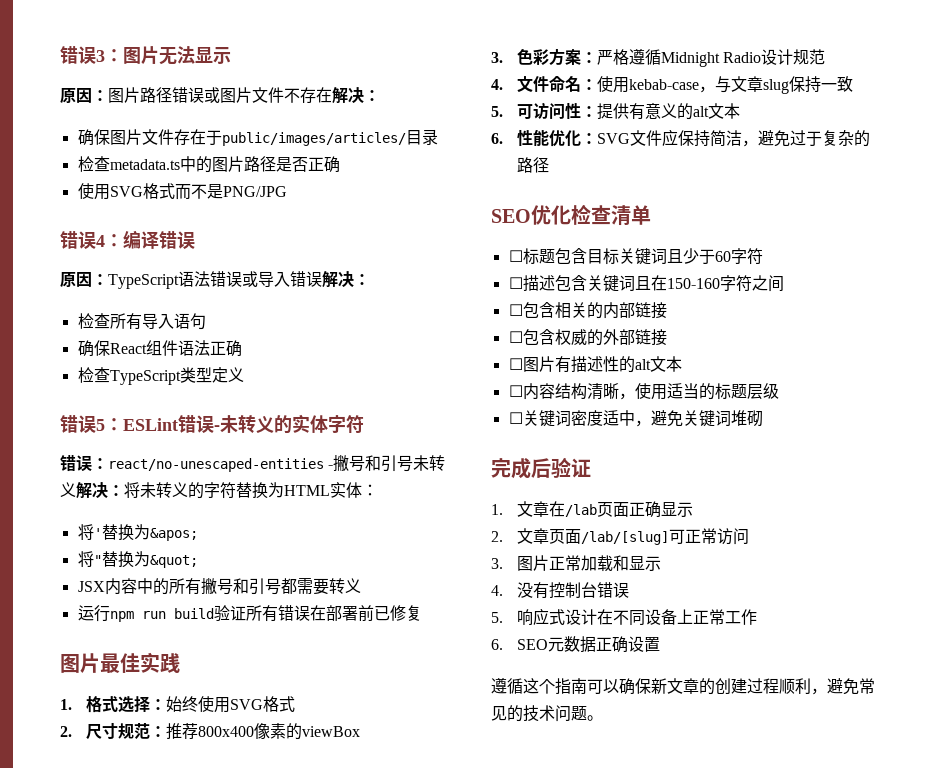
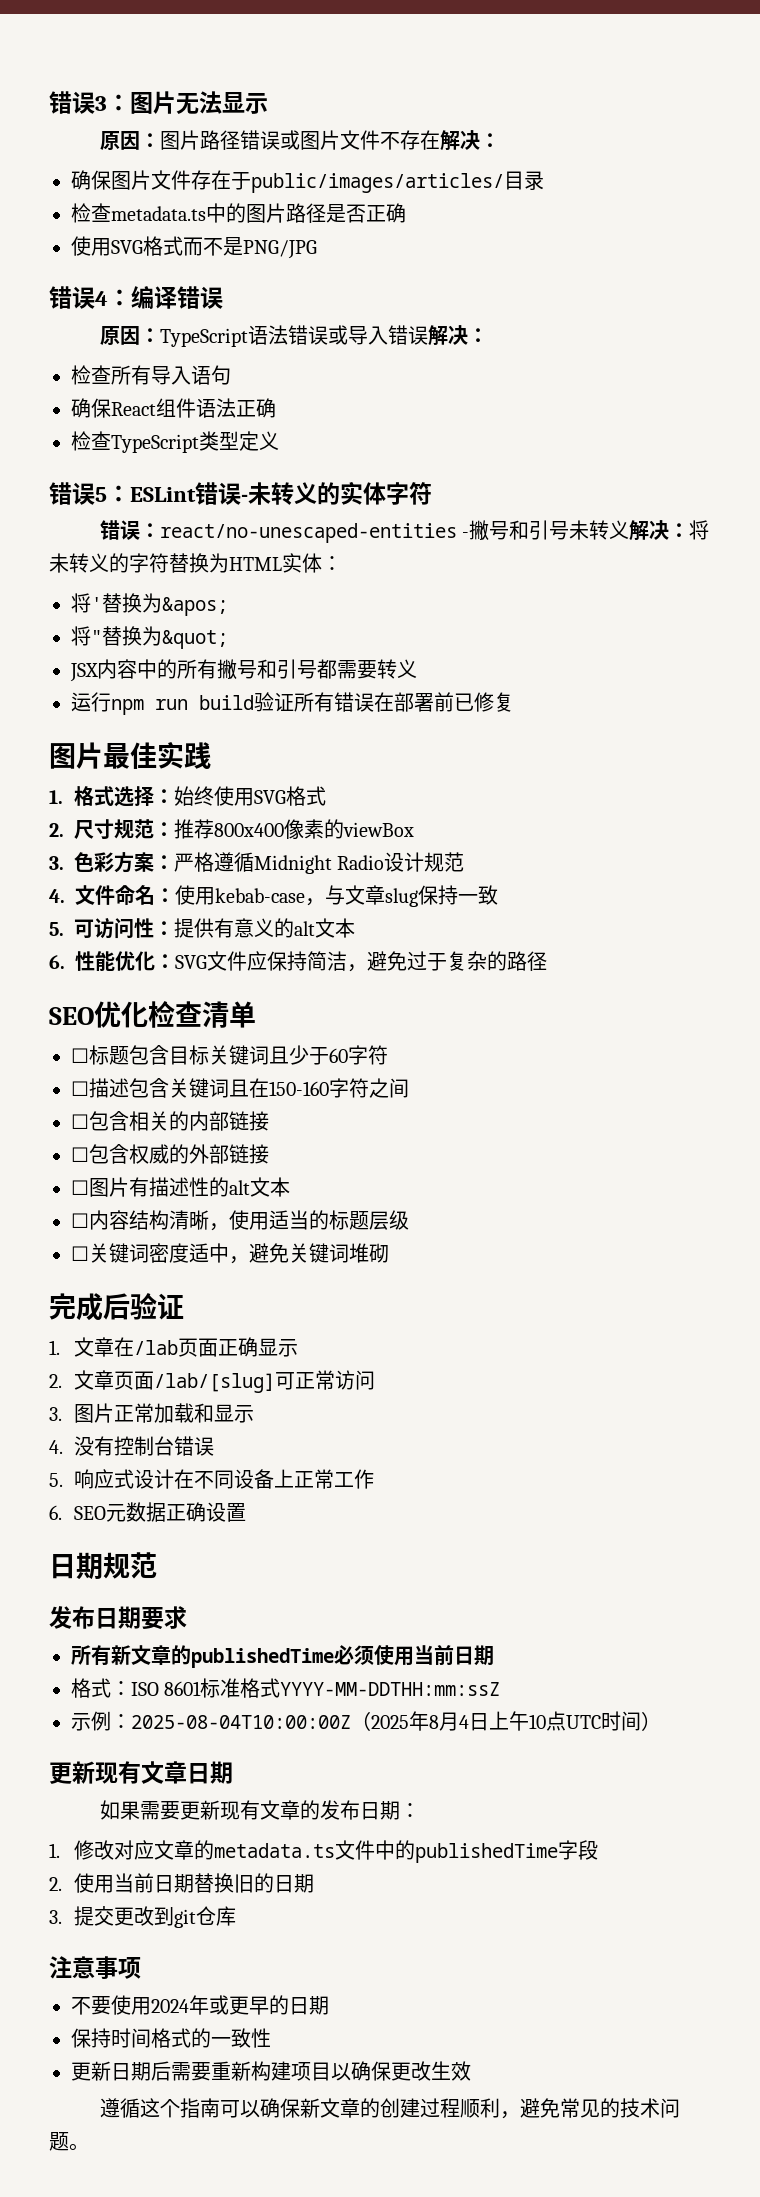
+ 日期规范
+ 发布日期要求
+ 所有新文章的publishedTime必须使用当前日期
+ 格式：ISO 8601标准格式YYYY-MM-DDTHH:mm:ssZ
+ 示例：2025-08-04T10:00:00Z（2025年8月4日上午10点UTC时间）
+ 更新现有文章日期
+ 如果需要更新现有文章的发布日期：
+ 1.修改对应文章的metadata.ts文件中的publishedTime字段
+ 2.使用当前日期替换旧的日期
+ 3.提交更改到git仓库
+ 注意事项
+ 不要使用2024年或更早的日期
+ 保持时间格式的一致性
+ 更新日期后需要重新构建项目以确保更改生效

